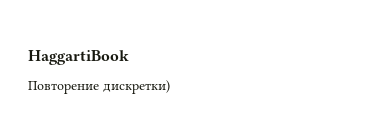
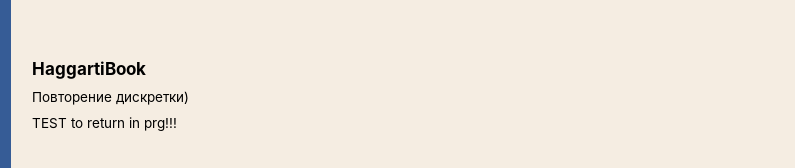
+ TEST to return in prg!!!

